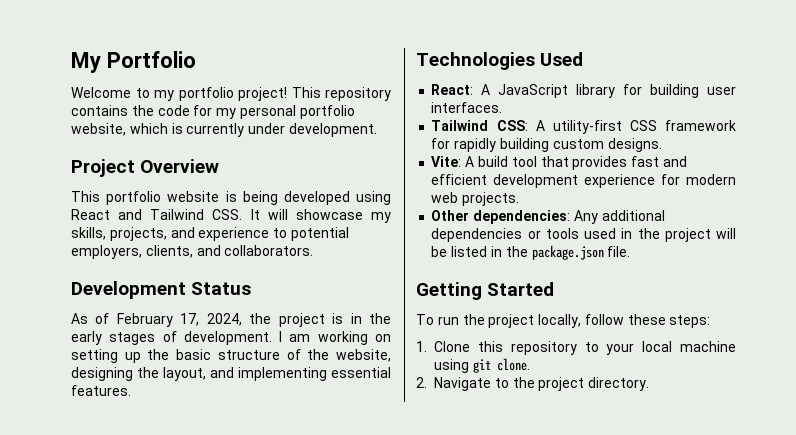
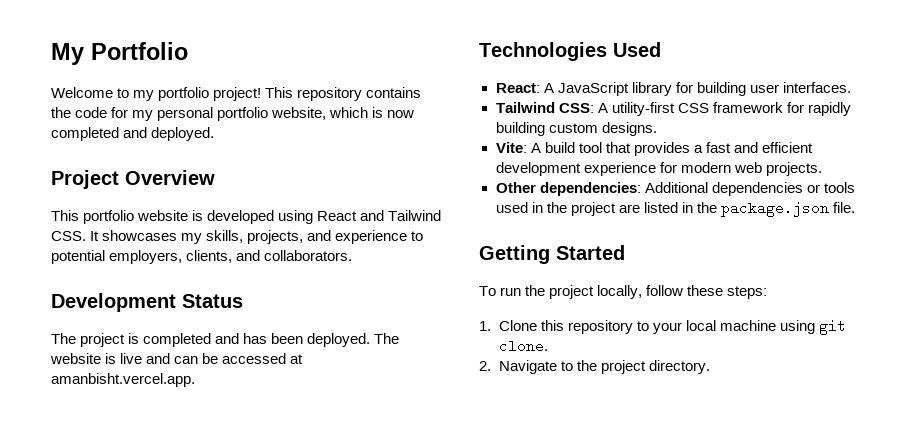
- This repository contains the code for my personal portfolio website, which is currently under development.
+ This repository contains the code for my personal portfolio website, which is now completed and deployed.
- This portfolio website is being developed using React and Tailwind CSS. It will showcase my skills, projects, and experience to potential employers, clients, and collaborators.
+ This portfolio website is developed using React and Tailwind CSS. It showcases my skills, projects, and experience to potential employers, clients, and collaborators.
- As of February 17, 2024, the project is in the early stages of development. I am working on setting up the basic structure of the website, designing the layout, and implementing essential features.
+ The project is completed and has been deployed. The website is live and can be accessed at amanbisht.vercel.app.
- Vite: A build tool that provides fast and efficient development experience for modern web projects.
+ Vite: A build tool that provides a fast and efficient development experience for modern web projects.
- Other dependencies: Any additional dependencies or tools used in the project will be listed in the package.json file.
+ Other dependencies: Additional dependencies or tools used in the project are listed in the package.json file.

